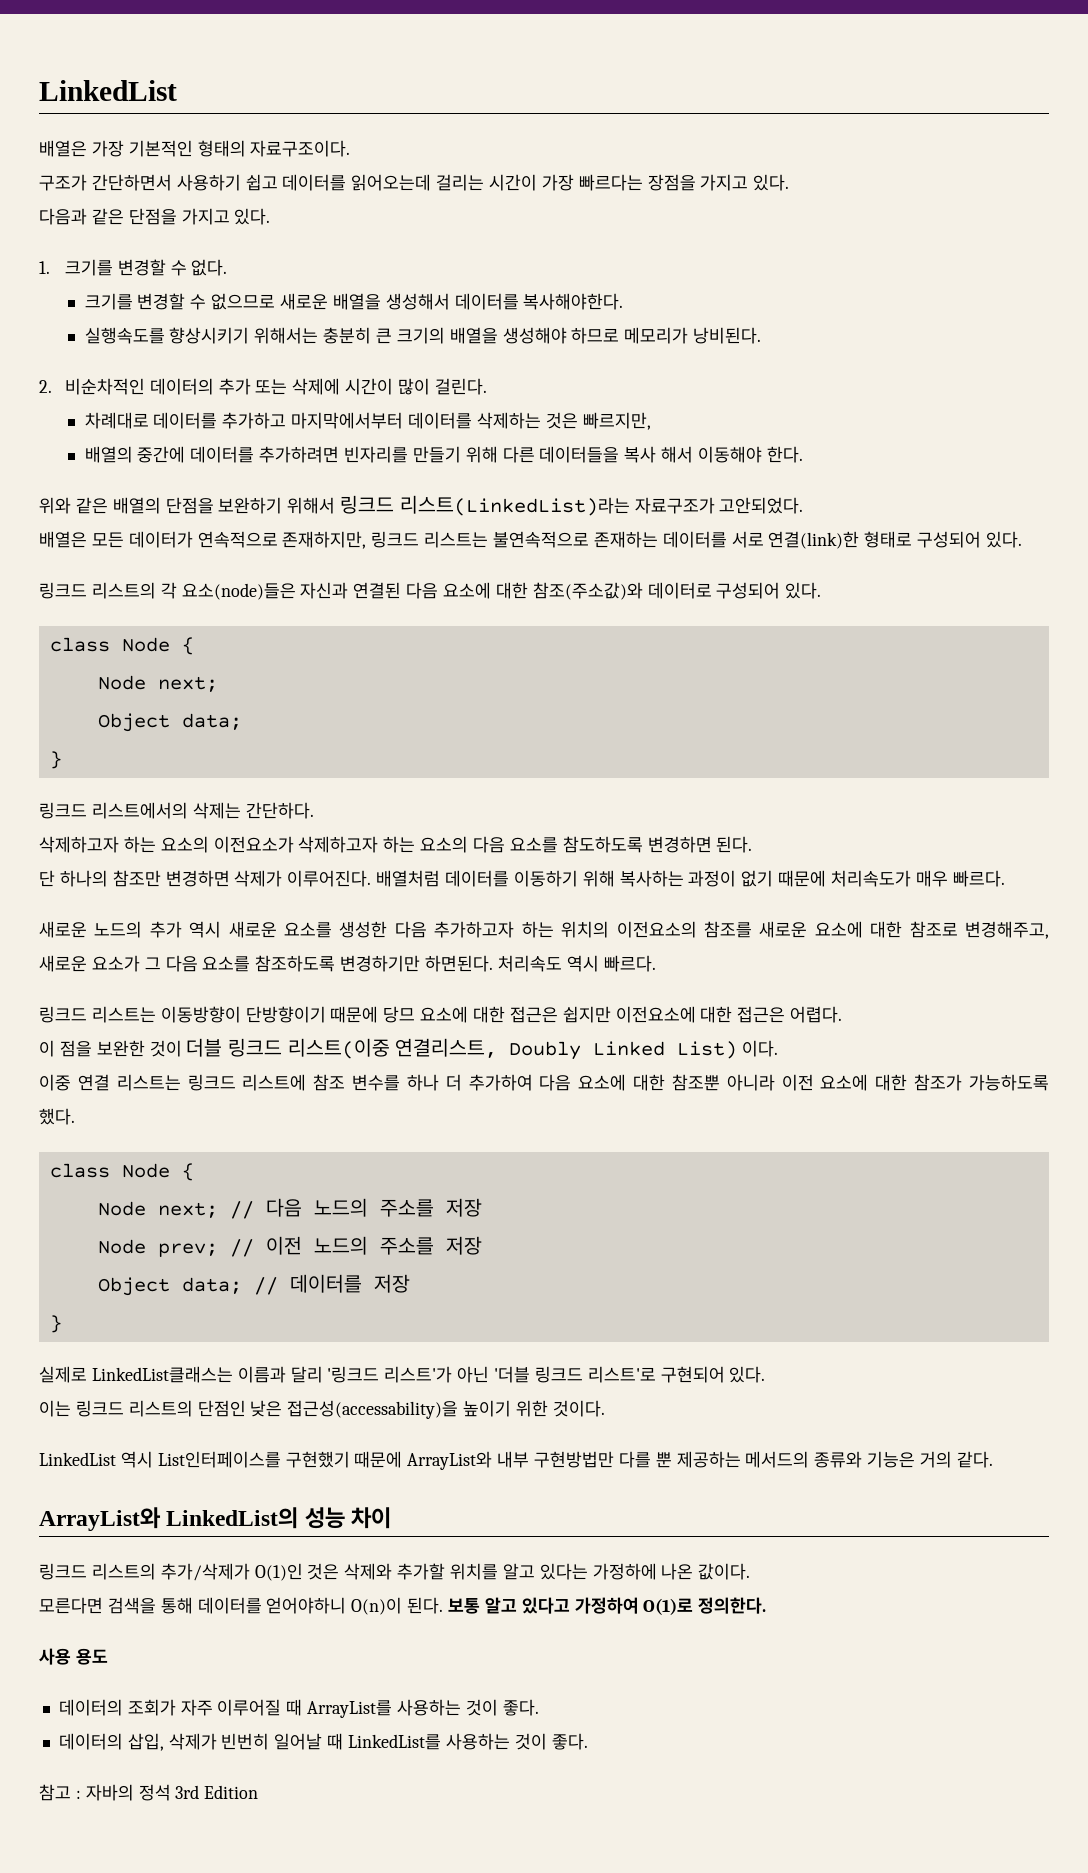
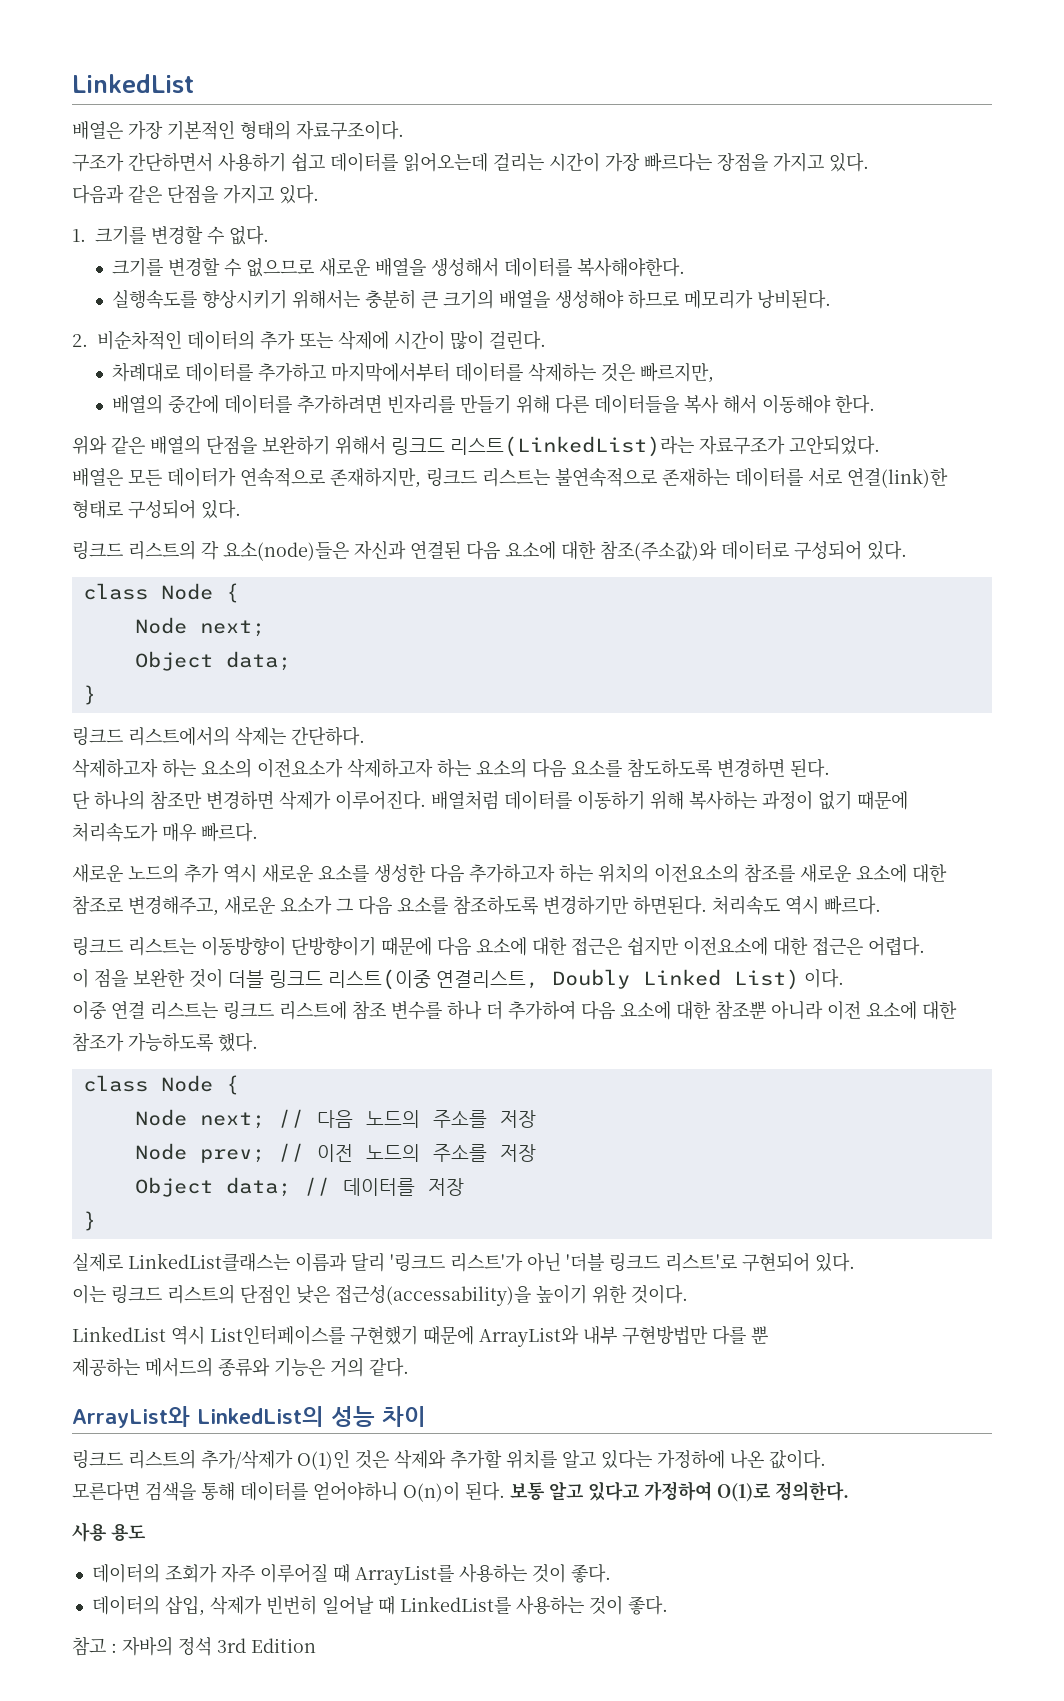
- 링크드 리스트는 이동방향이 단방향이기 때문에 당므 요소에 대한 접근은 쉽지만 이전요소에 대한 접근은 어렵다.
+ 링크드 리스트는 이동방향이 단방향이기 때문에 다음 요소에 대한 접근은 쉽지만 이전요소에 대한 접근은 어렵다.
- LinkedList 역시 List인터페이스를 구현했기 때문에 ArrayList와 내부 구현방법만 다를 뿐 제공하는 메서드의 종류와 기능은 거의 같다.
+ LinkedList 역시 List인터페이스를 구현했기 때문에 ArrayList와 내부 구현방법만 다를 뿐
+ 제공하는 메서드의 종류와 기능은 거의 같다.

